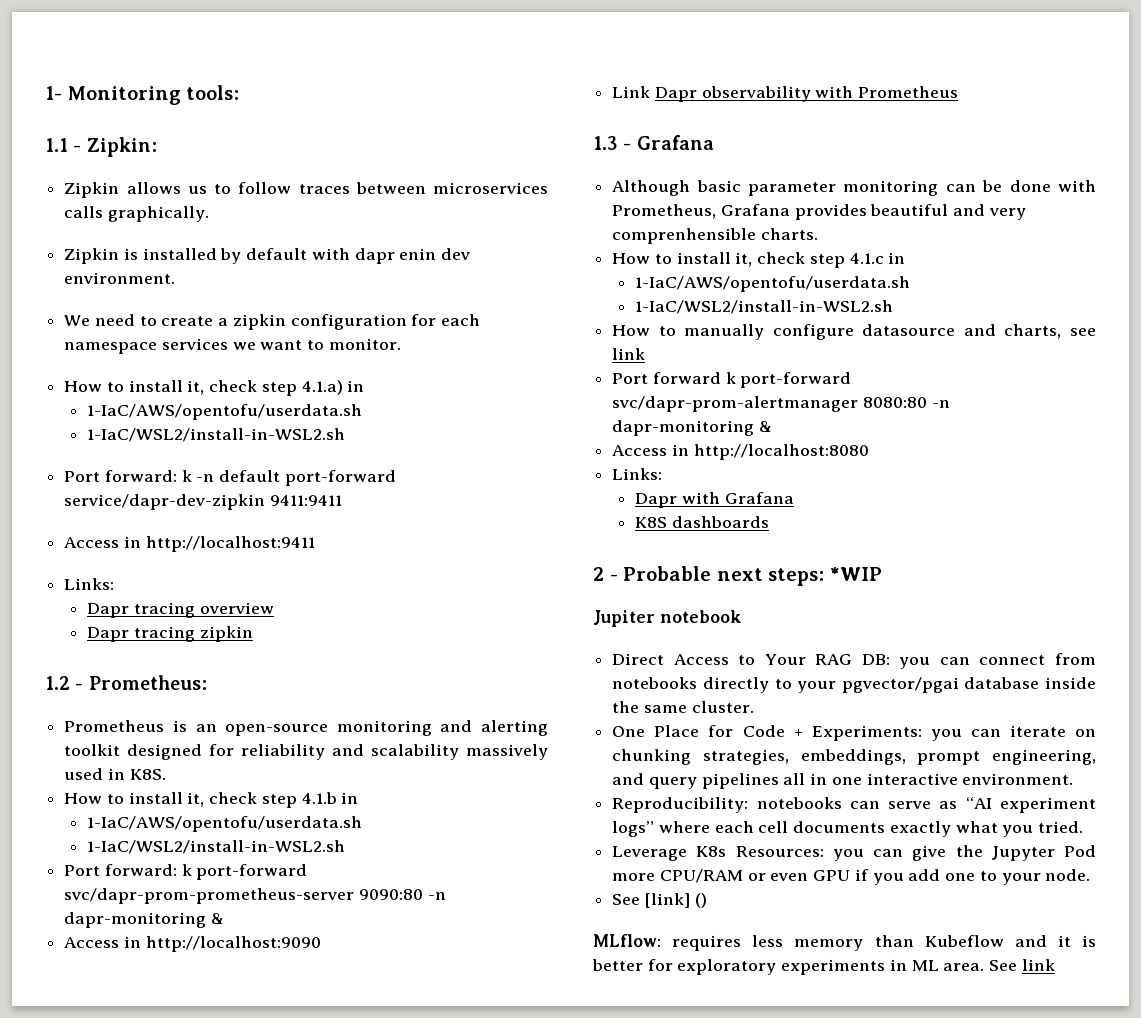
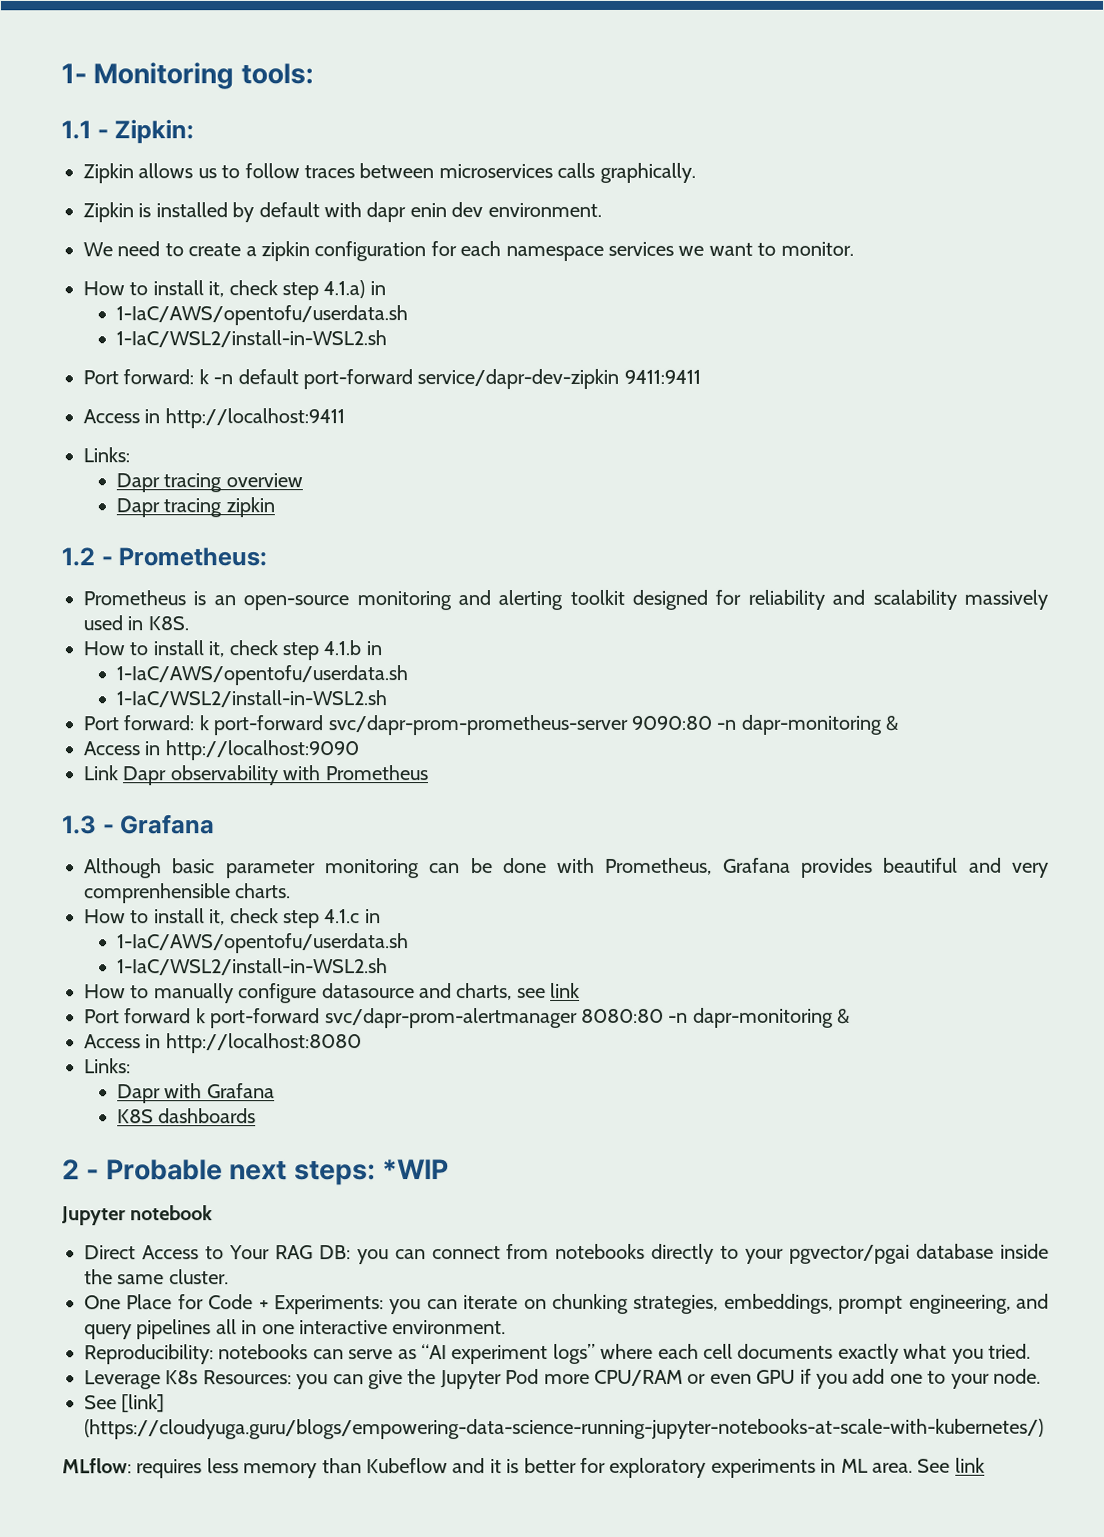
- Jupiter notebook
+ Jupyter notebook
- See [link] ()
+ See [link] (https://cloudyuga.guru/blogs/empowering-data-science-running-jupyter-notebooks-at-scale-with-kubernetes/)

